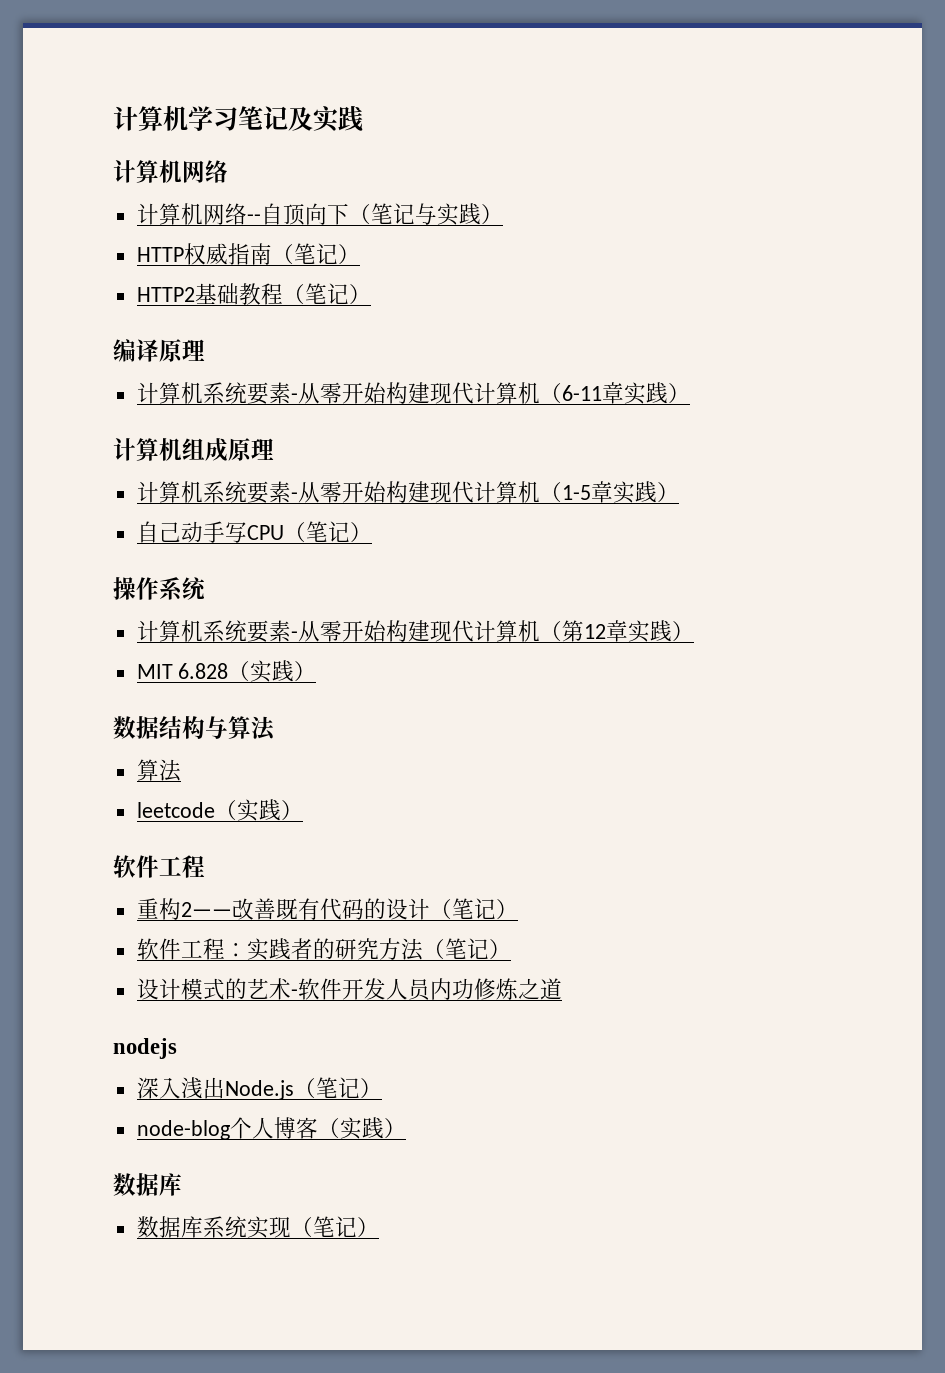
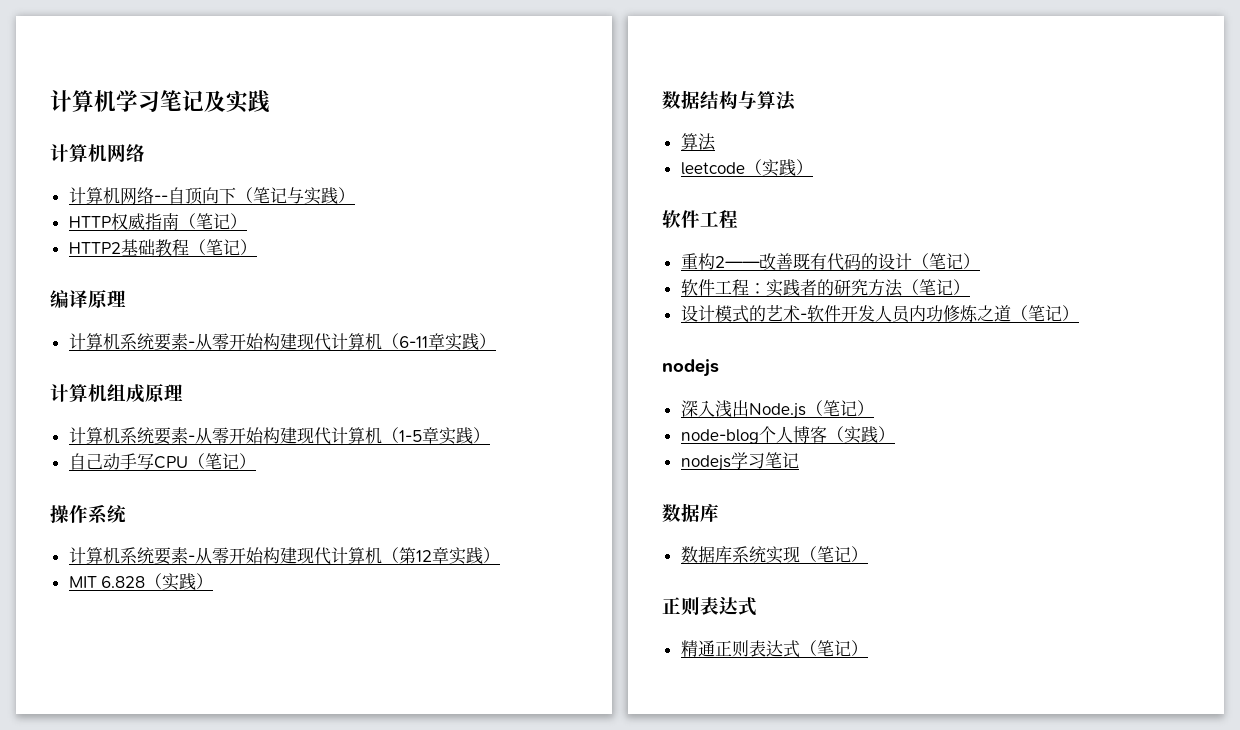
- 设计模式的艺术-软件开发人员内功修炼之道
+ 设计模式的艺术-软件开发人员内功修炼之道（笔记）
+ nodejs学习笔记
  数据库系统实现（笔记）
+ 正则表达式
+ 精通正则表达式（笔记）

